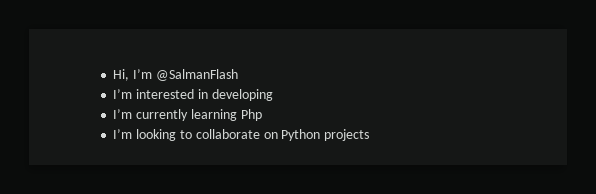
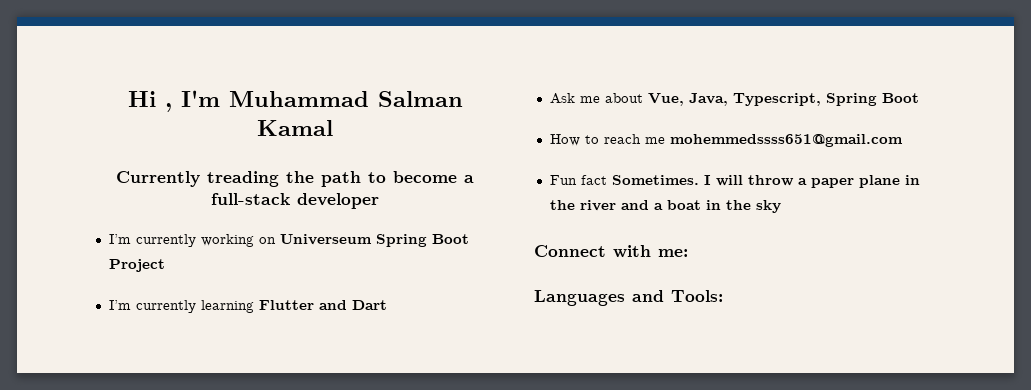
- Hi, I’m @SalmanFlash
- I’m interested in developing
- I’m currently learning Php
- I’m looking to collaborate on Python projects
+ Hi , I'm Muhammad Salman Kamal
+ Currently treading the path to become a full-stack developer
+ I’m currently working on Universeum Spring Boot Project
+ I’m currently learning Flutter and Dart
+ Ask me about Vue, Java, Typescript, Spring Boot
+ How to reach me mohemmedssss651@gmail.com
+ Fun fact Sometimes. I will throw a paper plane in the river and a boat in the sky
+ Connect with me:
+ Languages and Tools:

